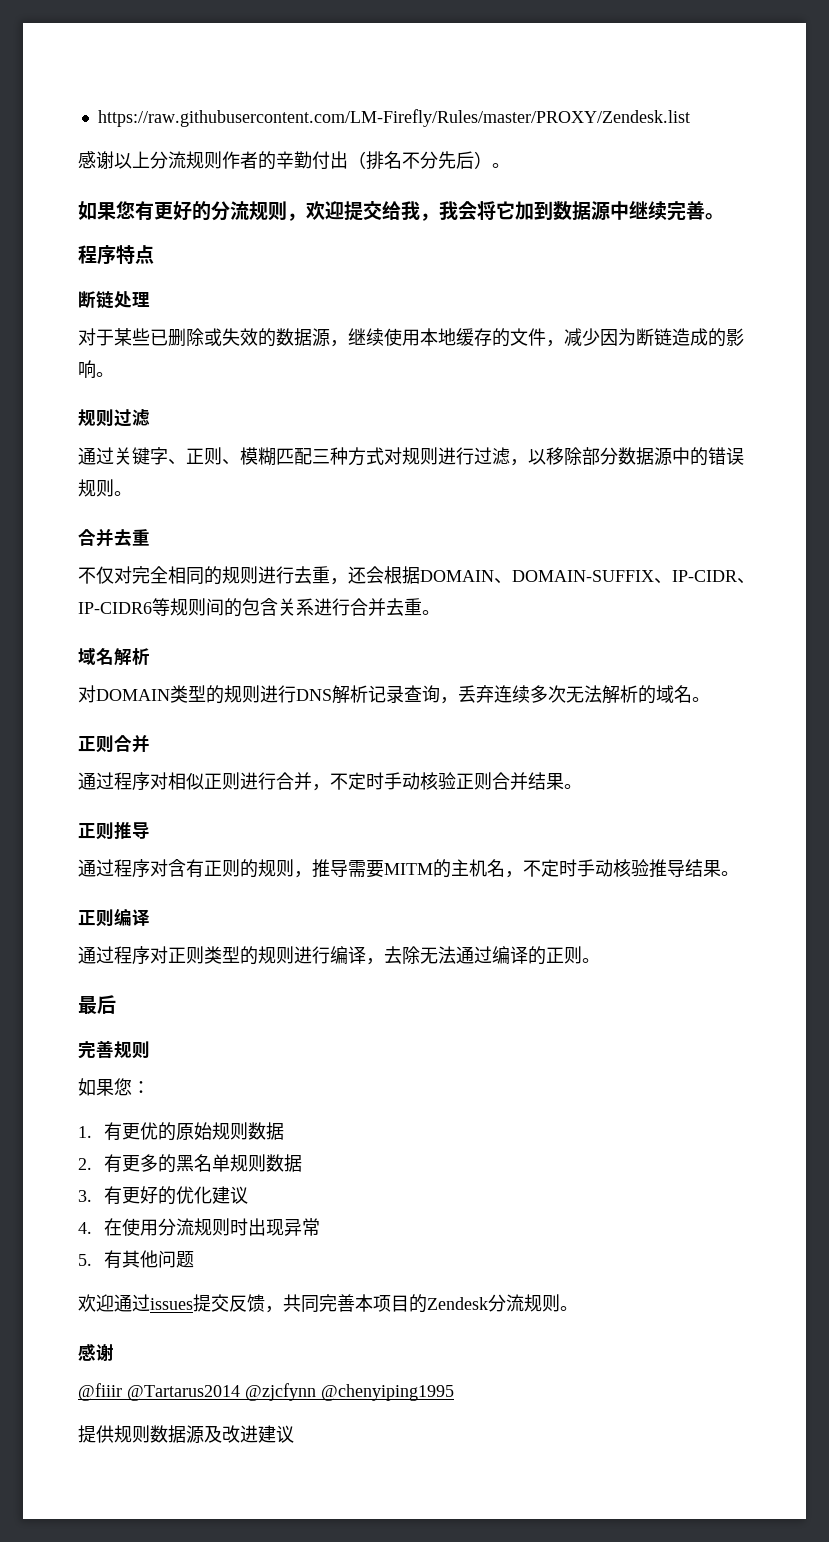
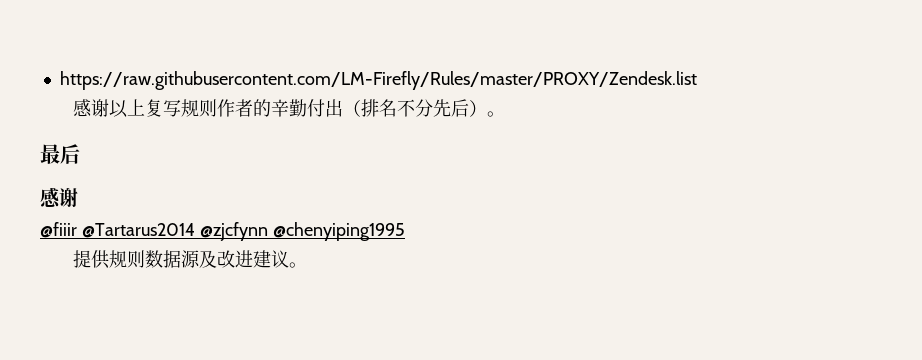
- 感谢以上分流规则作者的辛勤付出（排名不分先后）。
+ 感谢以上复写规则作者的辛勤付出（排名不分先后）。
- 如果您有更好的分流规则，欢迎提交给我，我会将它加到数据源中继续完善。
- 程序特点
- 断链处理
- 对于某些已删除或失效的数据源，继续使用本地缓存的文件，减少因为断链造成的影响。
- 规则过滤
- 通过关键字、正则、模糊匹配三种方式对规则进行过滤，以移除部分数据源中的错误规则。
- 合并去重
- 不仅对完全相同的规则进行去重，还会根据DOMAIN、DOMAIN-SUFFIX、IP-CIDR、IP-CIDR6等规则间的包含关系进行合并去重。
- 域名解析
- 对DOMAIN类型的规则进行DNS解析记录查询，丢弃连续多次无法解析的域名。
- 正则合并
- 通过程序对相似正则进行合并，不定时手动核验正则合并结果。
- 正则推导
- 通过程序对含有正则的规则，推导需要MITM的主机名，不定时手动核验推导结果。
- 正则编译
- 通过程序对正则类型的规则进行编译，去除无法通过编译的正则。
  最后
- 完善规则
- 如果您：
- 1.有更优的原始规则数据
- 2.有更多的黑名单规则数据
- 3.有更好的优化建议
- 4.在使用分流规则时出现异常
- 5.有其他问题
- 欢迎通过issues提交反馈，共同完善本项目的Zendesk分流规则。
- 提供规则数据源及改进建议
+ 提供规则数据源及改进建议。

